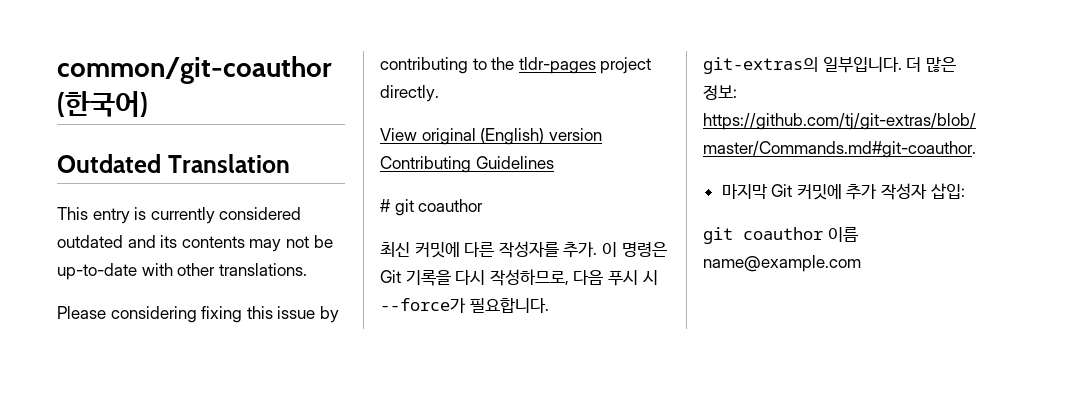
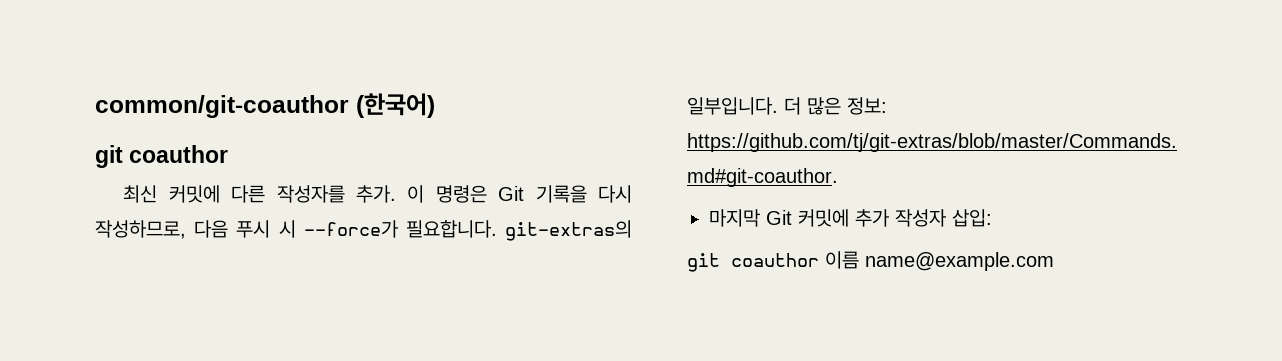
  common/git-coauthor (한국어)
- Outdated Translation
- This entry is currently considered outdated and its contents may not be up-to-date with other translations.
- Please considering fixing this issue by contributing to the tldr-pages project directly.
- View original (English) version Contributing Guidelines
- # git coauthor
+ git coauthor

